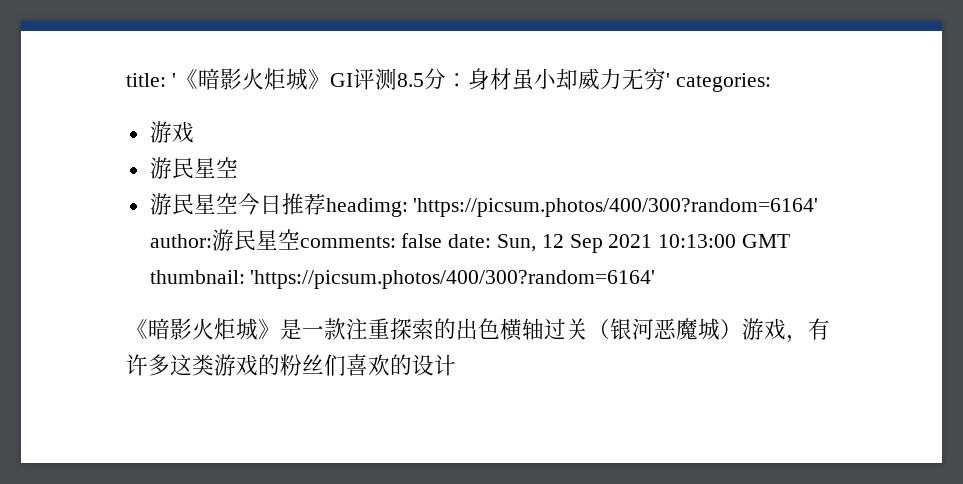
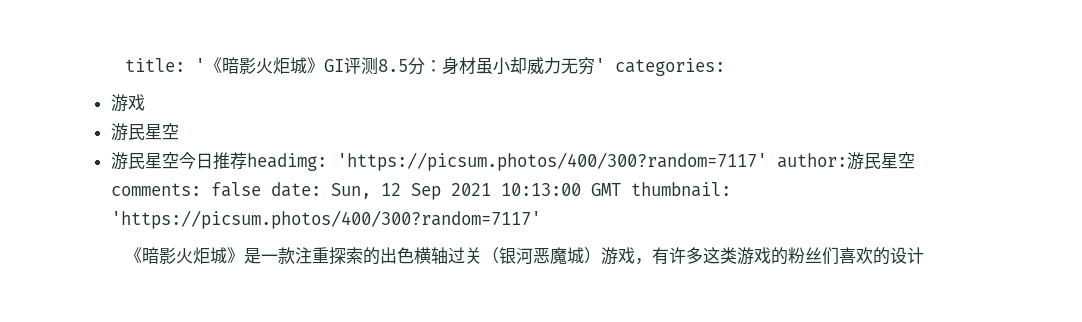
- 游民星空今日推荐headimg: 'https://picsum.photos/400/300?random=6164' author:游民星空comments: false date: Sun, 12 Sep 2021 10:13:00 GMT thumbnail: 'https://picsum.photos/400/300?random=6164'
+ 游民星空今日推荐headimg: 'https://picsum.photos/400/300?random=7117' author:游民星空comments: false date: Sun, 12 Sep 2021 10:13:00 GMT thumbnail: 'https://picsum.photos/400/300?random=7117'

